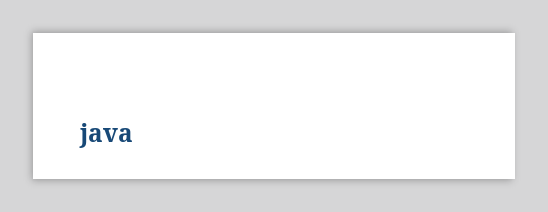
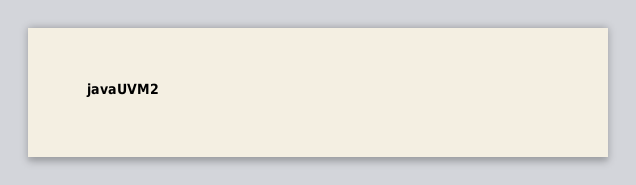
- java
+ javaUVM2

